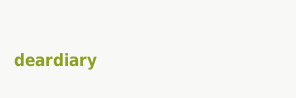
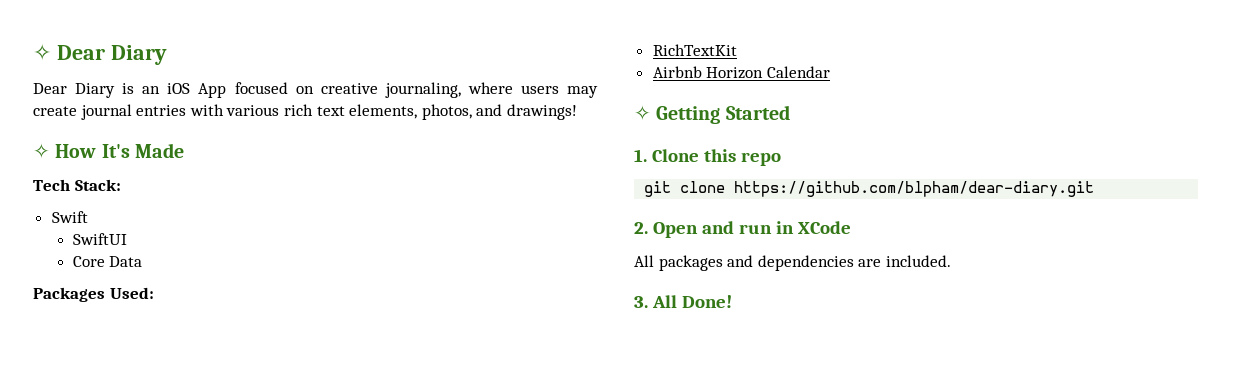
- deardiary
+ ✧ Dear Diary
+ Dear Diary is an iOS App focused on creative journaling, where users may create journal entries with various rich text elements, photos, and drawings!
+ ✧ How It's Made
+ Tech Stack:
+ Swift
+ SwiftUI
+ Core Data
+ Packages Used:
+ RichTextKit
+ Airbnb Horizon Calendar
+ ✧ Getting Started
+ 1. Clone this repo
+ git clone https://github.com/blpham/dear-diary.git
+ 2. Open and run in XCode
+ All packages and dependencies are included.
+ 3. All Done!

